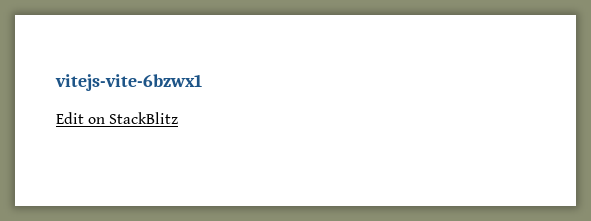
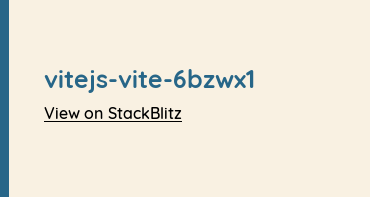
- Edit on StackBlitz
+ View on StackBlitz

